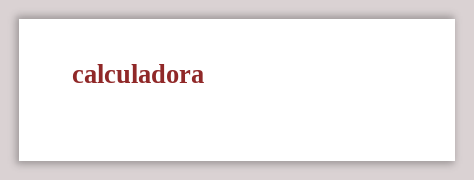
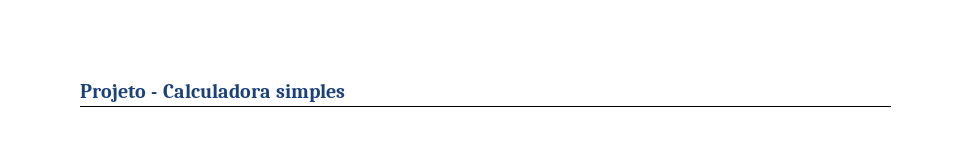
- calculadora
+ Projeto - Calculadora simples

